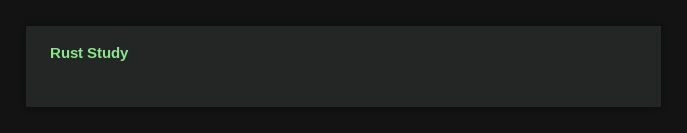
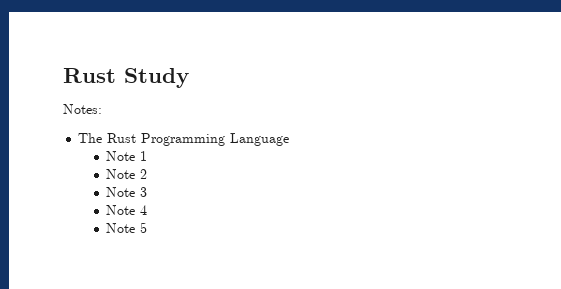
+ Notes:
+ The Rust Programming Language
+ Note 1
+ Note 2
+ Note 3
+ Note 4
+ Note 5

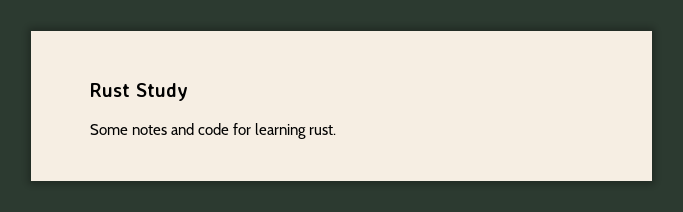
- Notes:
- The Rust Programming Language
- Note 1
- Note 2
- Note 3
- Note 4
- Note 5
+ Some notes and code for learning rust.

